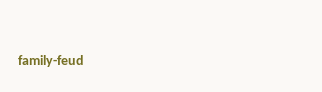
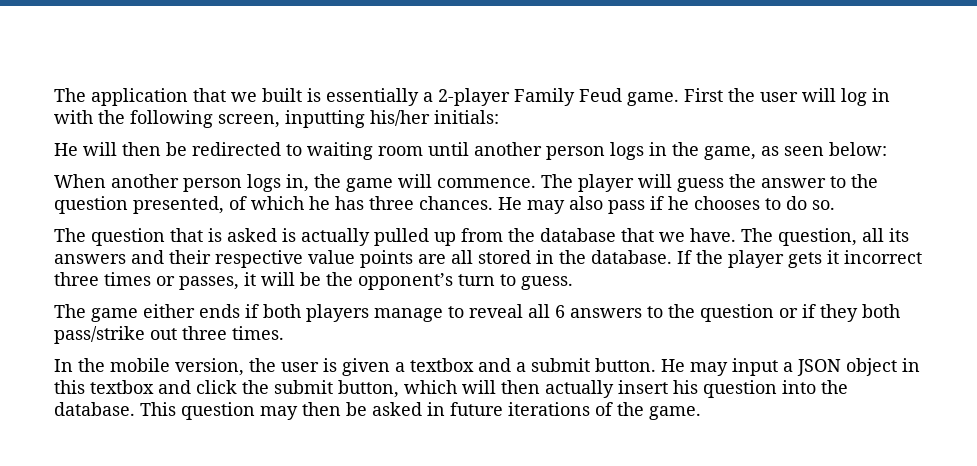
- family-feud
+ The application that we built is essentially a 2-player Family Feud game. First the user will log in with the following screen, inputting his/her initials:
+ He will then be redirected to waiting room until another person logs in the game, as seen below:
+ When another person logs in, the game will commence. The player will guess the answer to the question presented, of which he has three chances. He may also pass if he chooses to do so.
+ The question that is asked is actually pulled up from the database that we have. The question, all its answers and their respective value points are all stored in the database. If the player gets it incorrect three times or passes, it will be the opponent’s turn to guess.
+ The game either ends if both players manage to reveal all 6 answers to the question or if they both pass/strike out three times.
+ In the mobile version, the user is given a textbox and a submit button. He may input a JSON object in this textbox and click the submit button, which will then actually insert his question into the database. This question may then be asked in future iterations of the game.

